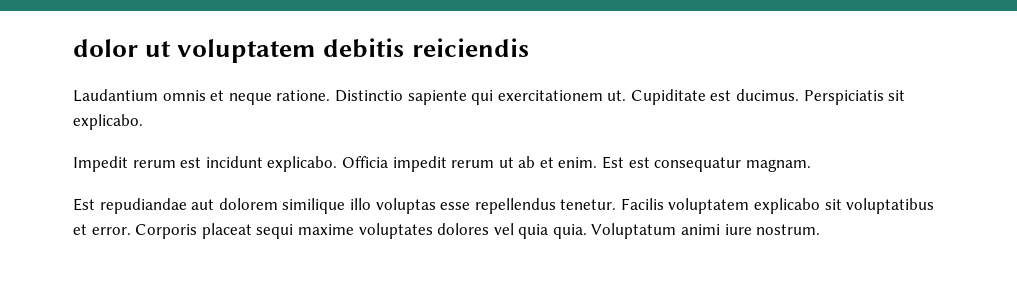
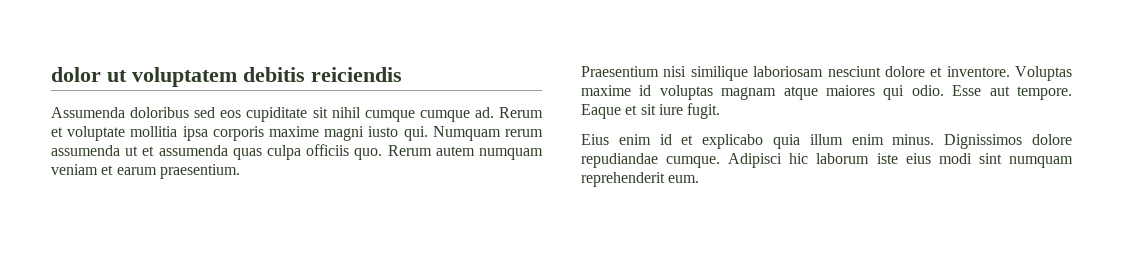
- Laudantium omnis et neque ratione. Distinctio sapiente qui exercitationem ut. Cupiditate est ducimus. Perspiciatis sit explicabo.
- Impedit rerum est incidunt explicabo. Officia impedit rerum ut ab et enim. Est est consequatur magnam.
- Est repudiandae aut dolorem similique illo voluptas esse repellendus tenetur. Facilis voluptatem explicabo sit voluptatibus et error. Corporis placeat sequi maxime voluptates dolores vel quia quia. Voluptatum animi iure nostrum.
+ Assumenda doloribus sed eos cupiditate sit nihil cumque cumque ad. Rerum et voluptate mollitia ipsa corporis maxime magni iusto qui. Numquam rerum assumenda ut et assumenda quas culpa officiis quo. Rerum autem numquam veniam et earum praesentium.
+ Praesentium nisi similique laboriosam nesciunt dolore et inventore. Voluptas maxime id voluptas magnam atque maiores qui odio. Esse aut tempore. Eaque et sit iure fugit.
+ Eius enim id et explicabo quia illum enim minus. Dignissimos dolore repudiandae cumque. Adipisci hic laborum iste eius modi sint numquam reprehenderit eum.

